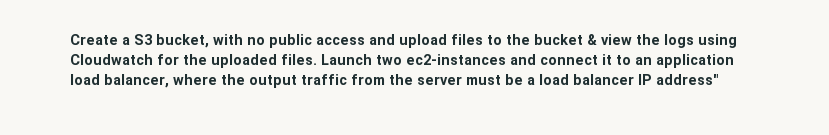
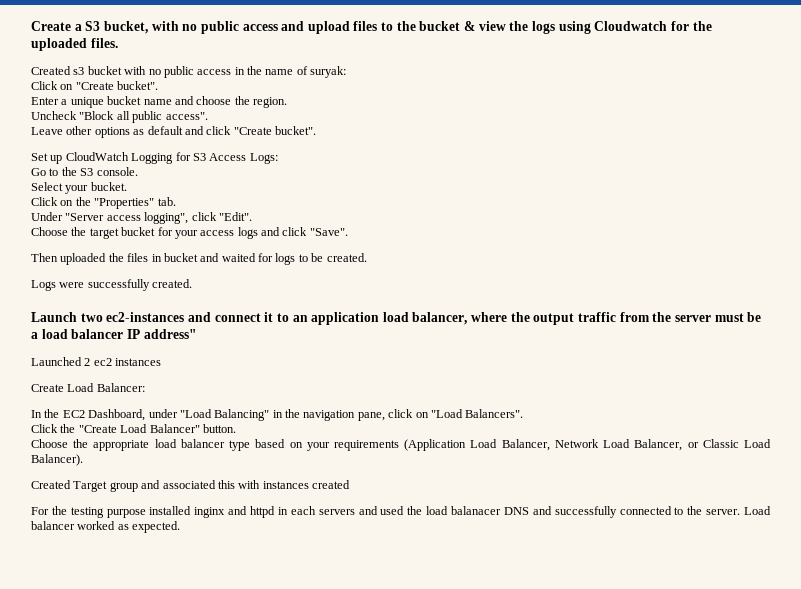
- Create a S3 bucket, with no public access and upload files to the bucket & view the logs using Cloudwatch for the uploaded files. Launch two ec2-instances and connect it to an application load balancer, where the output traffic from the server must be a load balancer IP address"
+ Create a S3 bucket, with no public access and upload files to the bucket & view the logs using Cloudwatch for the uploaded files.
+ Created s3 bucket with no public access in the name of suryak:
+ Click on "Create bucket".
+ Enter a unique bucket name and choose the region.
+ Uncheck "Block all public access".
+ Leave other options as default and click "Create bucket".
+ Set up CloudWatch Logging for S3 Access Logs:
+ Go to the S3 console.
+ Select your bucket.
+ Click on the "Properties" tab.
+ Under "Server access logging", click "Edit".
+ Choose the target bucket for your access logs and click "Save".
+ Then uploaded the files in bucket and waited for logs to be created.
+ Logs were successfully created.
+ Launch two ec2-instances and connect it to an application load balancer, where the output traffic from the server must be a load balancer IP address"
+ Launched 2 ec2 instances
+ Create Load Balancer:
+ In the EC2 Dashboard, under "Load Balancing" in the navigation pane, click on "Load Balancers".
+ Click the "Create Load Balancer" button.
+ Choose the appropriate load balancer type based on your requirements (Application Load Balancer, Network Load Balancer, or Classic Load Balancer).
+ Created Target group and associated this with instances created
+ For the testing purpose installed inginx and httpd in each servers and used the load balanacer DNS and successfully connected to the server. Load balancer worked as expected.

